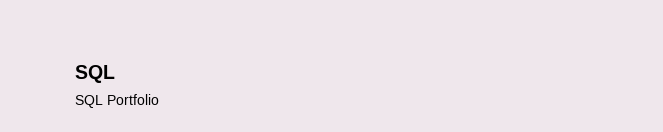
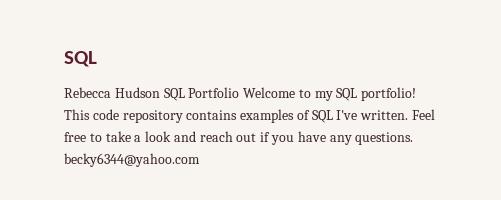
- SQL Portfolio
+ Rebecca Hudson SQL Portfolio Welcome to my SQL portfolio! This code repository contains examples of SQL I've written. Feel free to take a look and reach out if you have any questions. becky6344@yahoo.com

